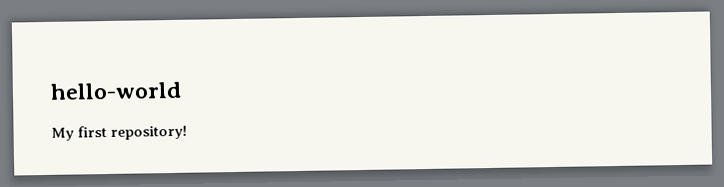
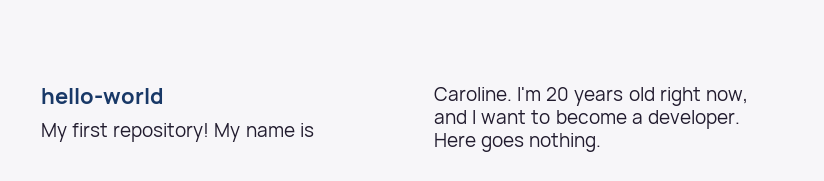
+ My name is Caroline. I'm 20 years old right now, and I want to become a developer. Here goes nothing.

